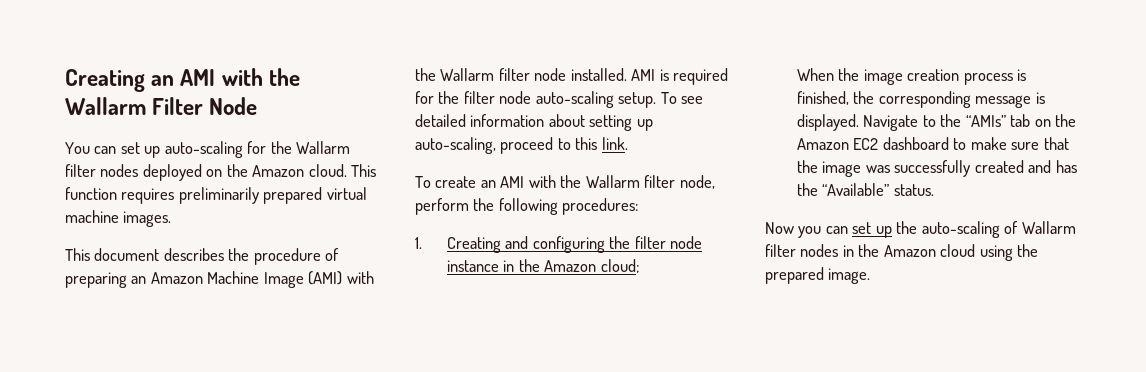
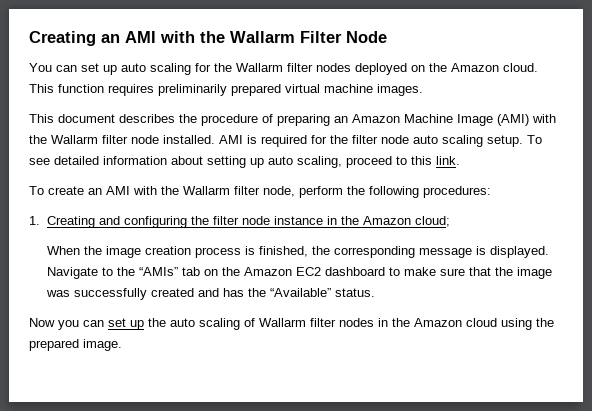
- You can set up auto-scaling for the Wallarm filter nodes deployed on the Amazon cloud.
+ You can set up auto scaling for the Wallarm filter nodes deployed on the Amazon cloud.
- AMI is required for the filter node auto-scaling setup.
+ AMI is required for the filter node auto scaling setup.
- To see detailed information about setting up auto-scaling, proceed to this link.
+ To see detailed information about setting up auto scaling, proceed to this link.
- Now you can set up the auto-scaling of Wallarm filter nodes in the Amazon cloud using the prepared image.
+ Now you can set up the auto scaling of Wallarm filter nodes in the Amazon cloud using the prepared image.

